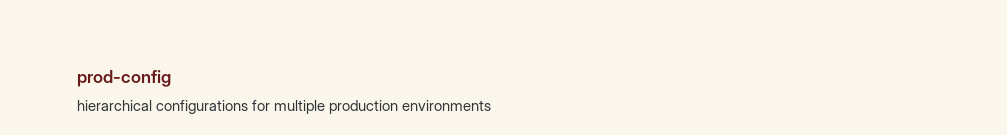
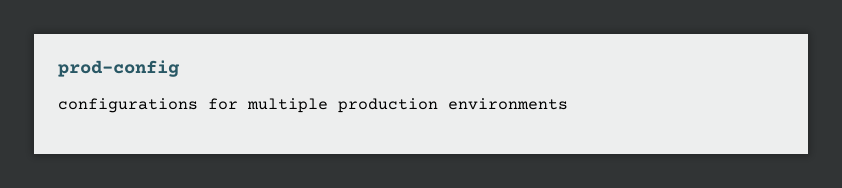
- hierarchical configurations for multiple production environments
+ configurations for multiple production environments

